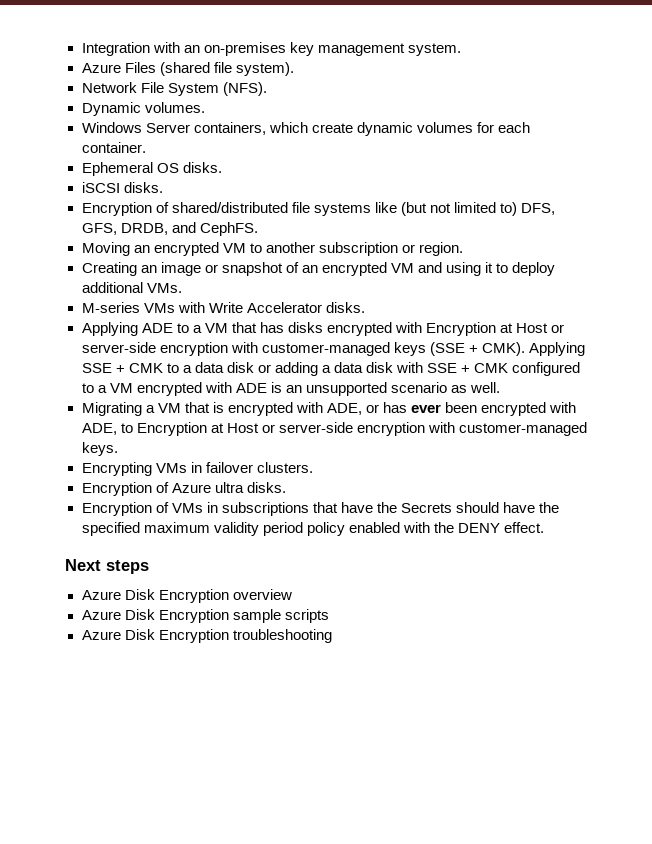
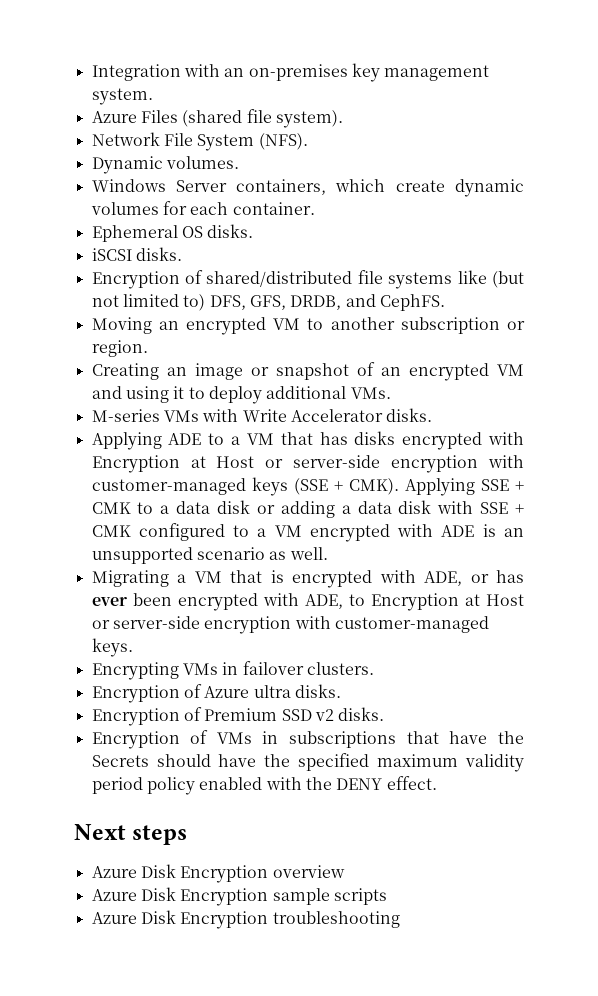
+ Encryption of Premium SSD v2 disks.

